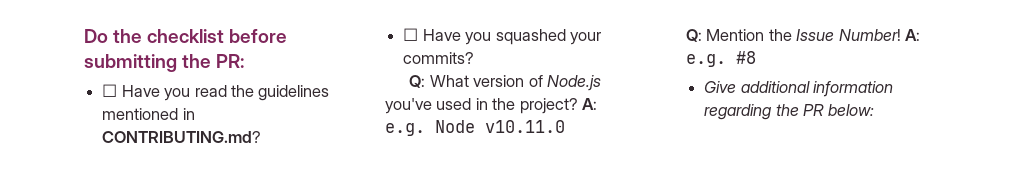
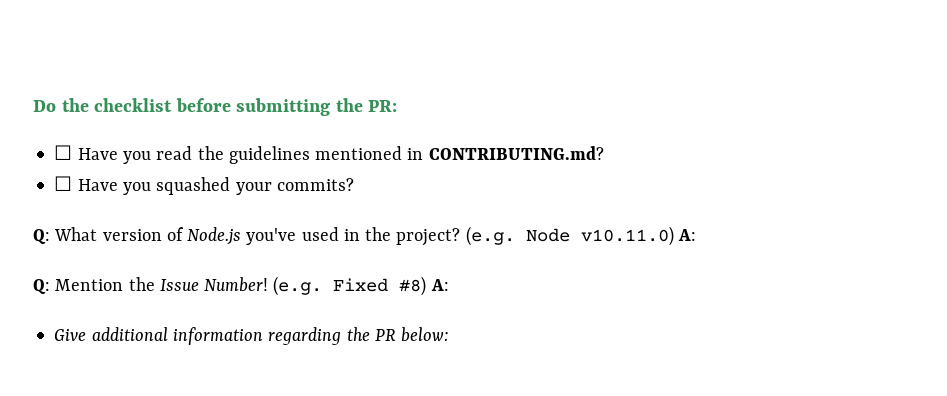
- A: e.g. Node v10.11.0
+ (e.g. Node v10.11.0) A:
- A: e.g. #8
+ (e.g. Fixed #8) A:

